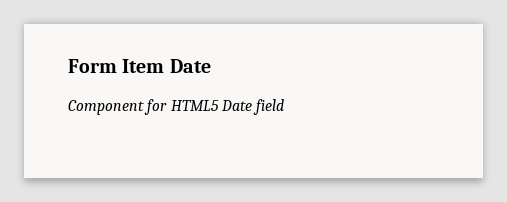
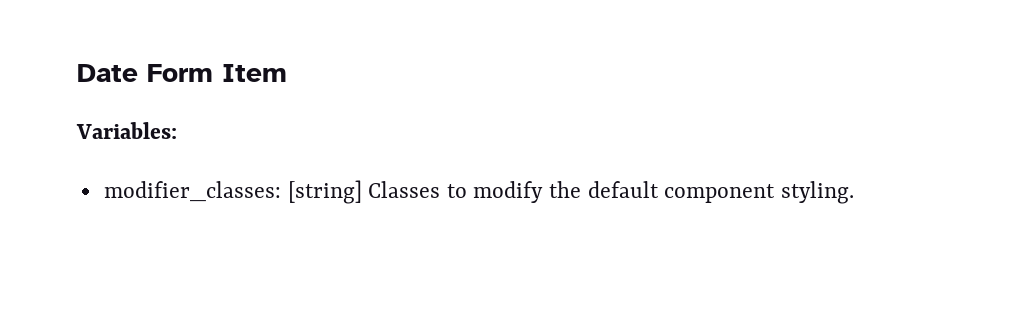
- Form Item Date
- Component for HTML5 Date field
+ Date Form Item
+ Variables:
+ modifier_classes: [string] Classes to modify the default component styling.

